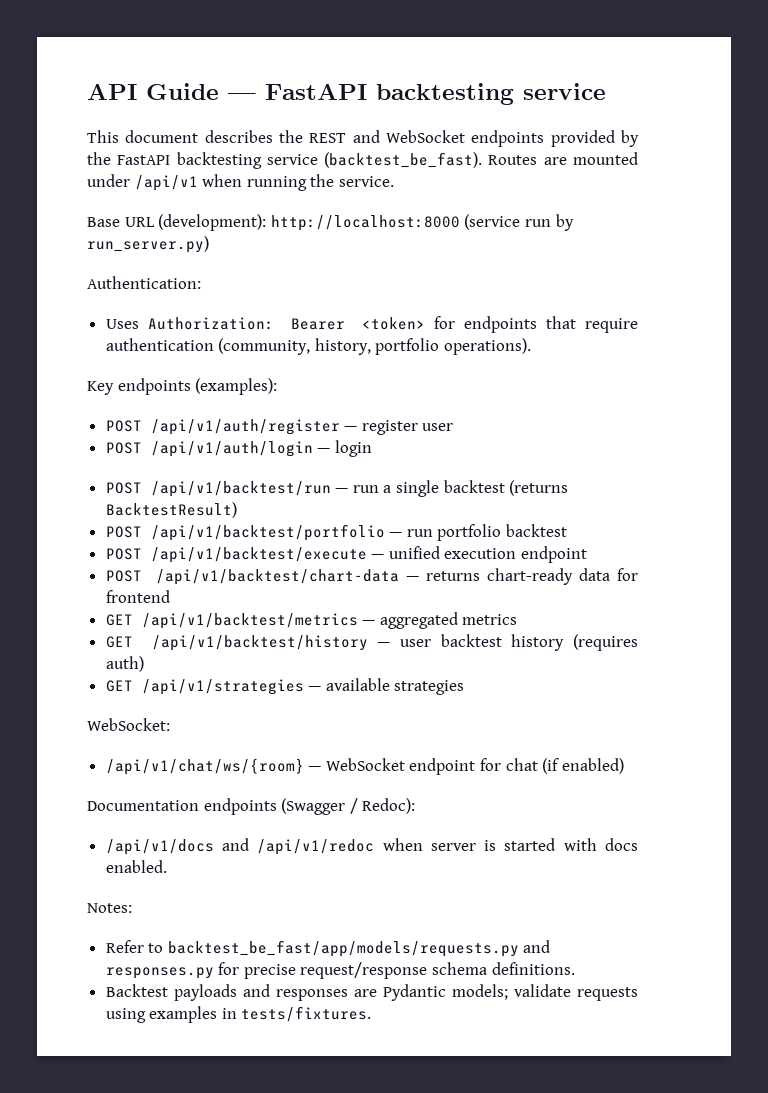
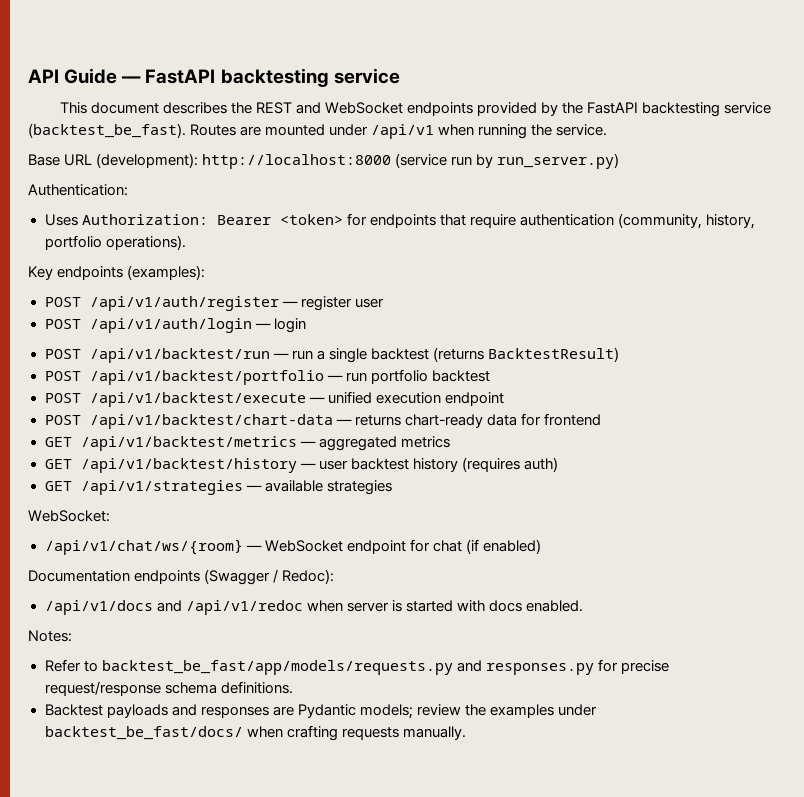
- Backtest payloads and responses are Pydantic models; validate requests using examples in tests/fixtures.
+ Backtest payloads and responses are Pydantic models; review the examples under backtest_be_fast/docs/ when crafting requests manually.

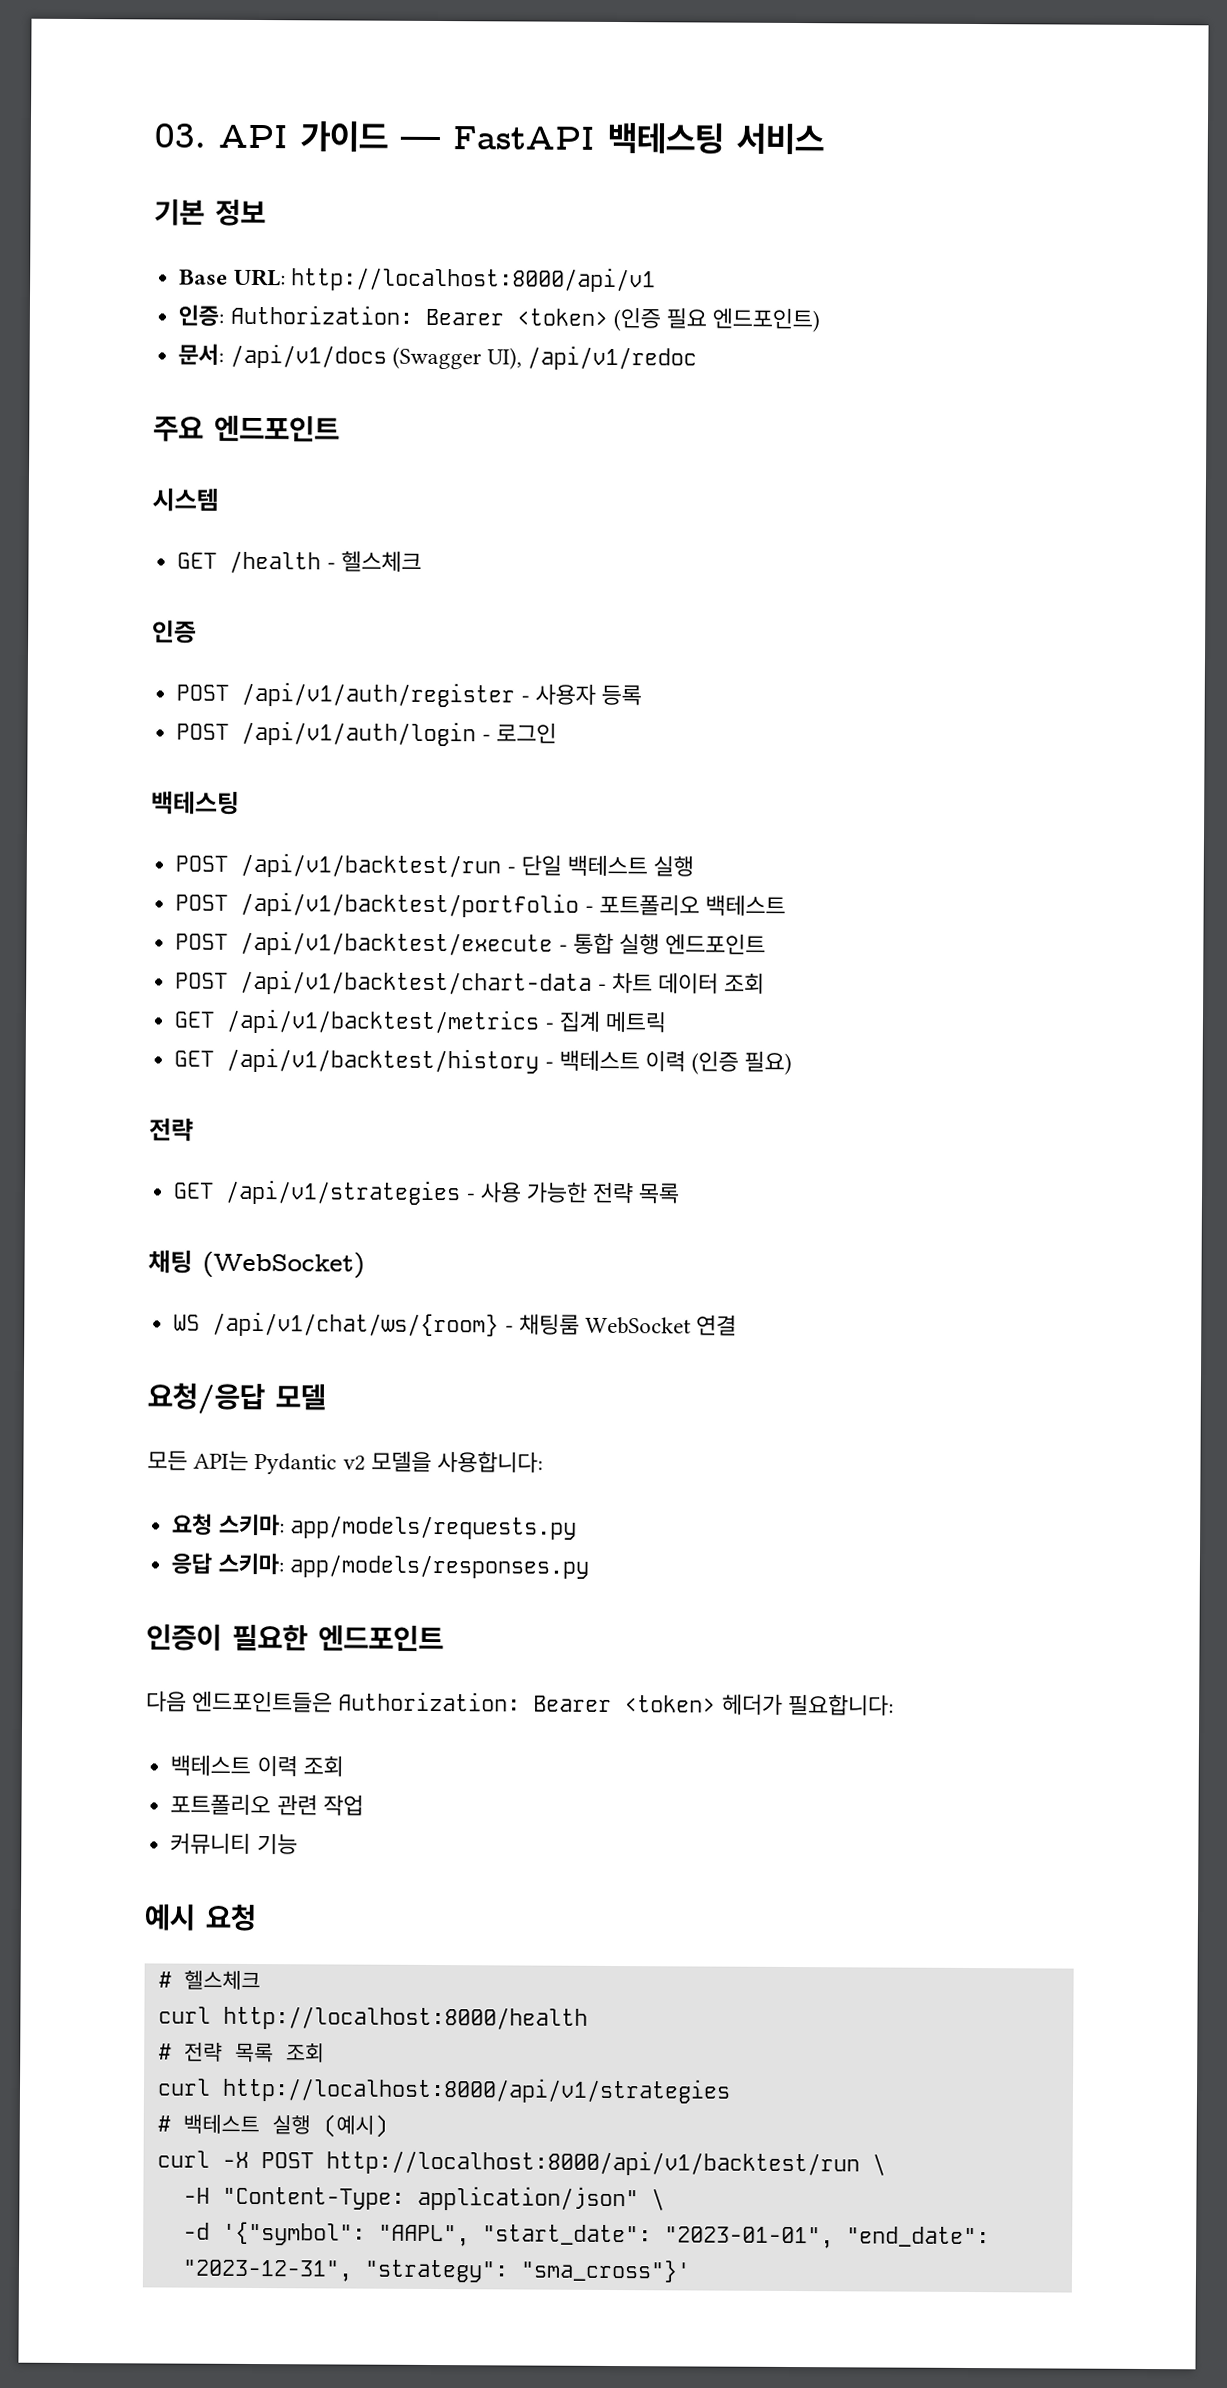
- API Guide — FastAPI backtesting service
- This document describes the REST and WebSocket endpoints provided by the FastAPI backtesting service (backtest_be_fast). Routes are mounted under /api/v1 when running the service.
- Base URL (development): http://localhost:8000 (service run by run_server.py)
- Authentication:
- Uses Authorization: Bearer <token> for endpoints that require authentication (community, history, portfolio operations).
- Key endpoints (examples):
+ 03. API 가이드 — FastAPI 백테스팅 서비스
+ 기본 정보
+ Base URL: http://localhost:8000/api/v1
+ 인증: Authorization: Bearer <token> (인증 필요 엔드포인트)
+ 문서: /api/v1/docs (Swagger UI), /api/v1/redoc
+ 주요 엔드포인트
+ 시스템
+ GET /health - 헬스체크
+ 인증
- POST /api/v1/auth/register — register user
+ POST /api/v1/auth/register - 사용자 등록
- POST /api/v1/auth/login — login
+ POST /api/v1/auth/login - 로그인
+ 백테스팅
- POST /api/v1/backtest/run — run a single backtest (returns BacktestResult)
- POST /api/v1/backtest/portfolio — run portfolio backtest
- POST /api/v1/backtest/execute — unified execution endpoint
- POST /api/v1/backtest/chart-data — returns chart-ready data for frontend
+ POST /api/v1/backtest/run - 단일 백테스트 실행
+ POST /api/v1/backtest/portfolio - 포트폴리오 백테스트
+ POST /api/v1/backtest/execute - 통합 실행 엔드포인트
+ POST /api/v1/backtest/chart-data - 차트 데이터 조회
- GET /api/v1/backtest/metrics — aggregated metrics
+ GET /api/v1/backtest/metrics - 집계 메트릭
- GET /api/v1/backtest/history — user backtest history (requires auth)
- GET /api/v1/strategies — available strategies
- WebSocket:
- /api/v1/chat/ws/{room} — WebSocket endpoint for chat (if enabled)
- Documentation endpoints (Swagger / Redoc):
- /api/v1/docs and /api/v1/redoc when server is started with docs enabled.
- Notes:
- Refer to backtest_be_fast/app/models/requests.py and responses.py for precise request/response schema definitions.
- Backtest payloads and responses are Pydantic models; review the examples under backtest_be_fast/docs/ when crafting requests manually.
+ GET /api/v1/backtest/history - 백테스트 이력 (인증 필요)
+ 전략
+ GET /api/v1/strategies - 사용 가능한 전략 목록
+ 채팅 (WebSocket)
+ WS /api/v1/chat/ws/{room} - 채팅룸 WebSocket 연결
+ 요청/응답 모델
+ 모든 API는 Pydantic v2 모델을 사용합니다:
+ 요청 스키마: app/models/requests.py
+ 응답 스키마: app/models/responses.py
+ 인증이 필요한 엔드포인트
+ 다음 엔드포인트들은 Authorization: Bearer <token> 헤더가 필요합니다:
+ 백테스트 이력 조회
+ 포트폴리오 관련 작업
+ 커뮤니티 기능
+ 예시 요청
+ # 헬스체크
+ curl http://localhost:8000/health
+ # 전략 목록 조회
+ curl http://localhost:8000/api/v1/strategies
+ # 백테스트 실행 (예시)
+ curl -X POST http://localhost:8000/api/v1/backtest/run \
+ -H "Content-Type: application/json" \
+ -d '{"symbol": "AAPL", "start_date": "2023-01-01", "end_date": "2023-12-31", "strategy": "sma_cross"}'

